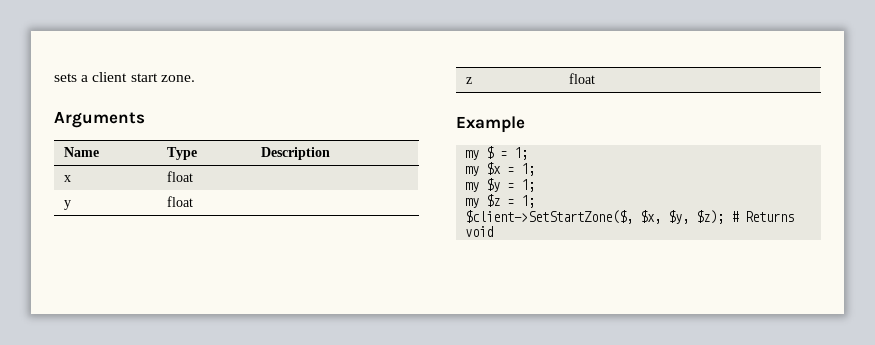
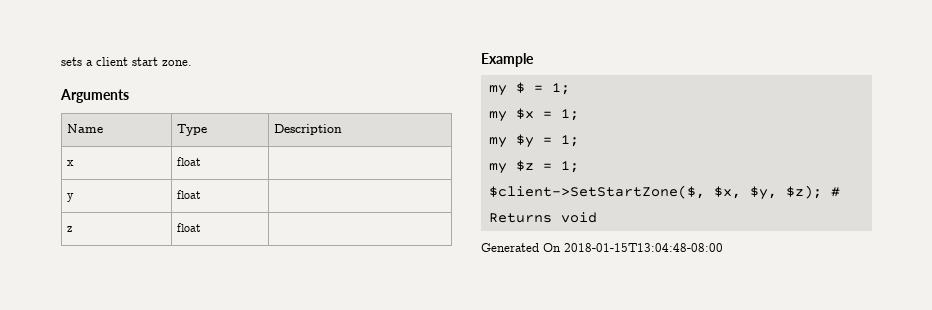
+ Generated On 2018-01-15T13:04:48-08:00

